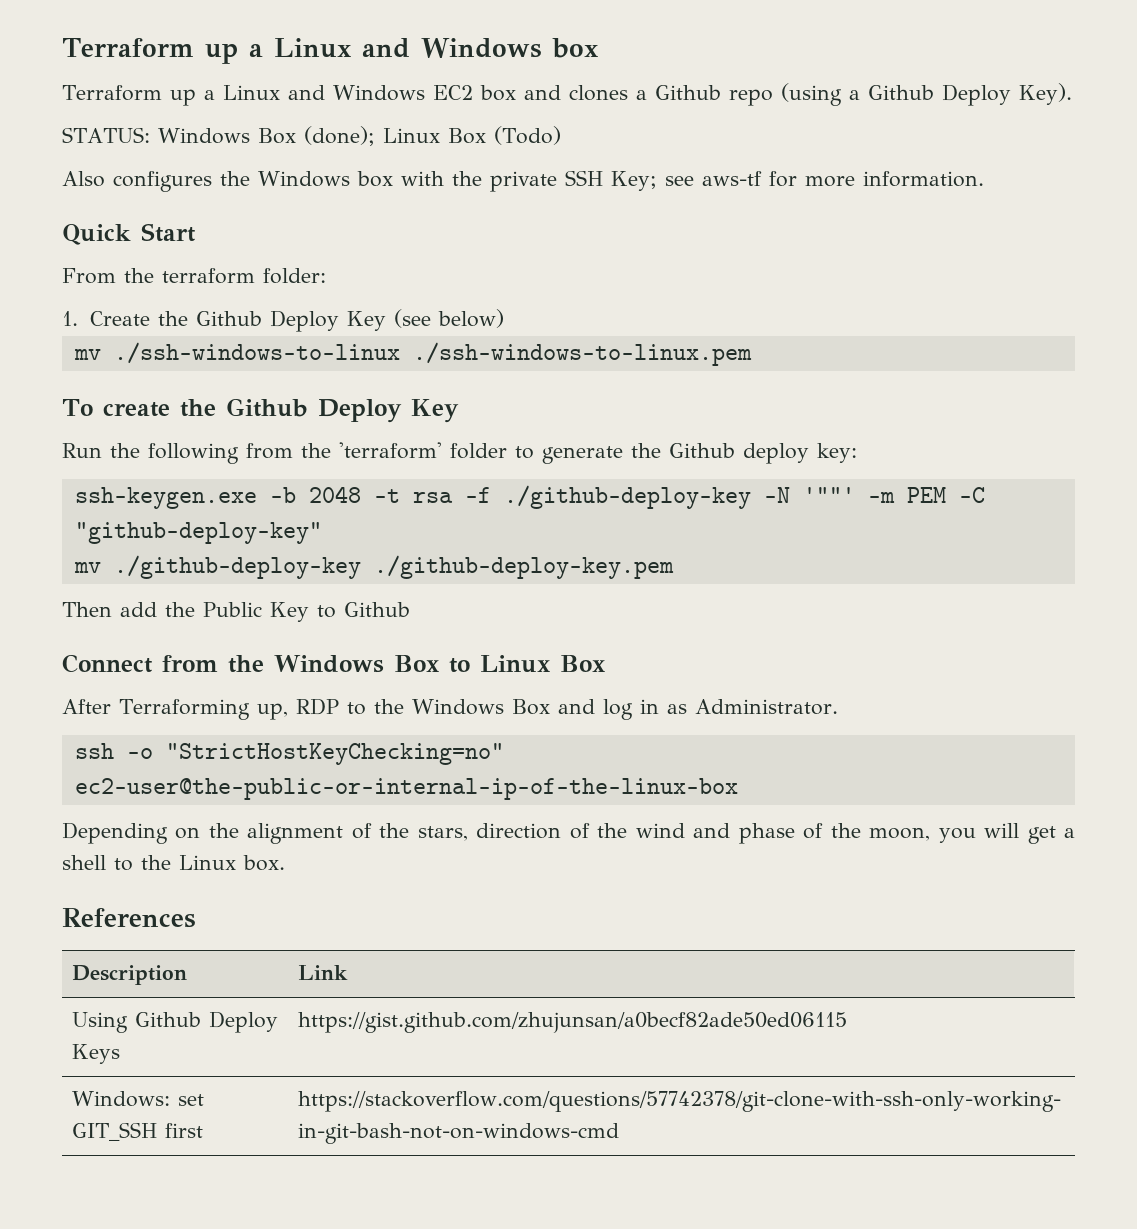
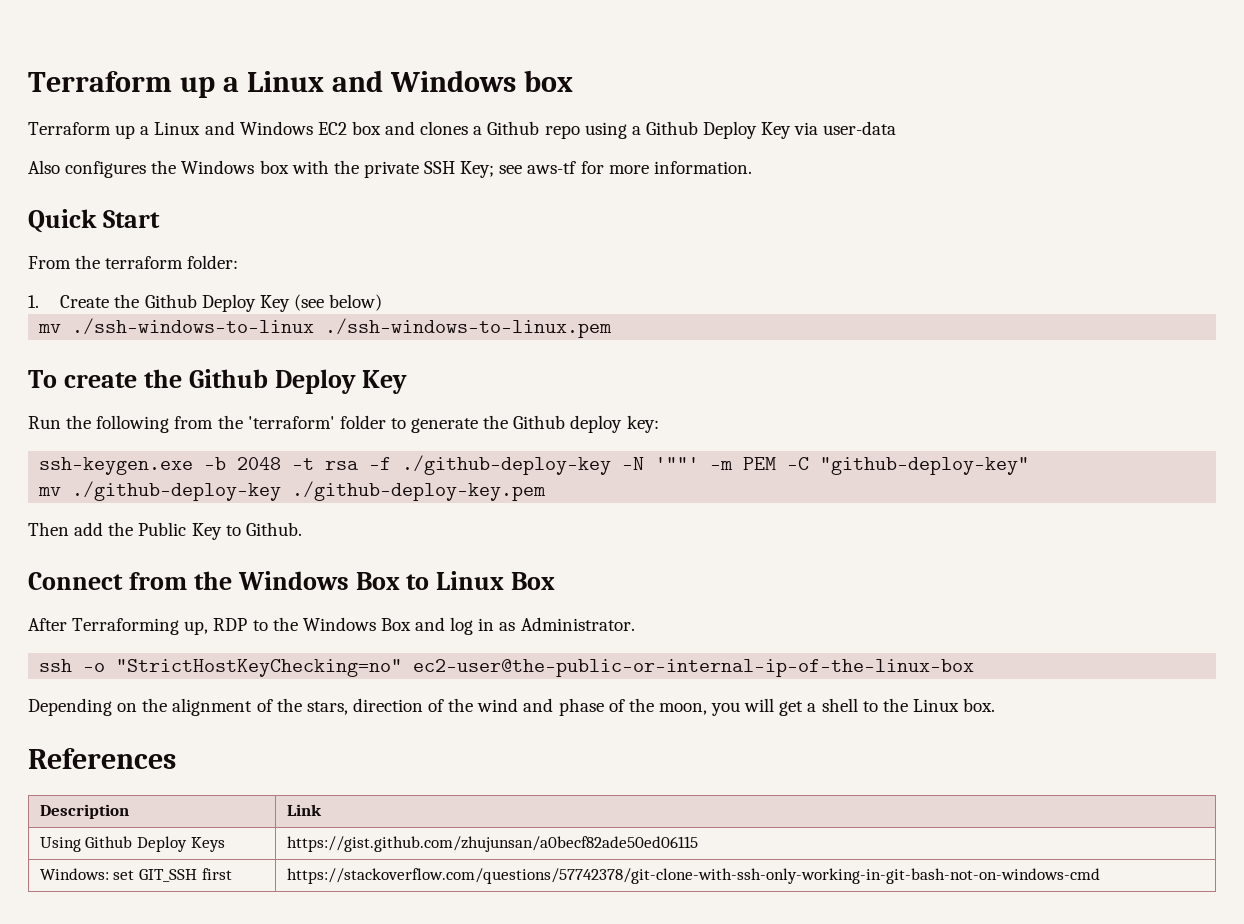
- Terraform up a Linux and Windows EC2 box and clones a Github repo (using a Github Deploy Key).
- STATUS: Windows Box (done); Linux Box (Todo)
+ Terraform up a Linux and Windows EC2 box and clones a Github repo using a Github Deploy Key via user-data
- Then add the Public Key to Github
+ Then add the Public Key to Github.

